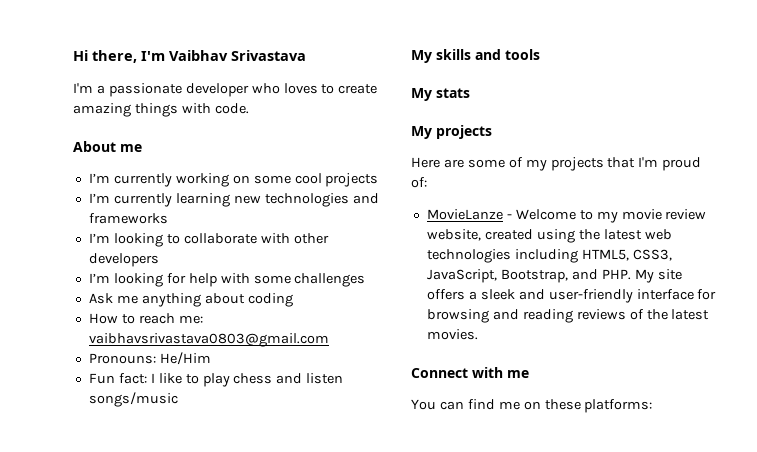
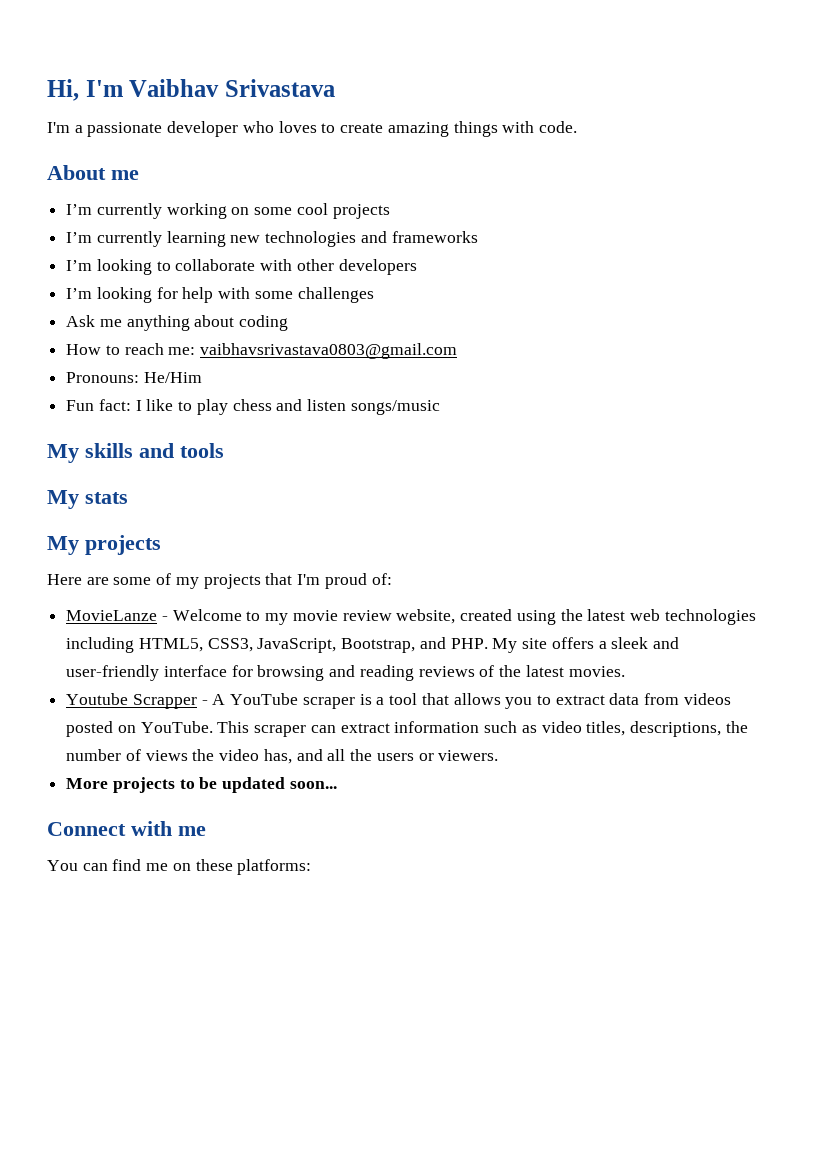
- Hi there, I'm Vaibhav Srivastava
+ Hi, I'm Vaibhav Srivastava
+ Youtube Scrapper - A YouTube scraper is a tool that allows you to extract data from videos posted on YouTube. This scraper can extract information such as video titles, descriptions, the number of views the video has, and all the users or viewers.
+ More projects to be updated soon...

